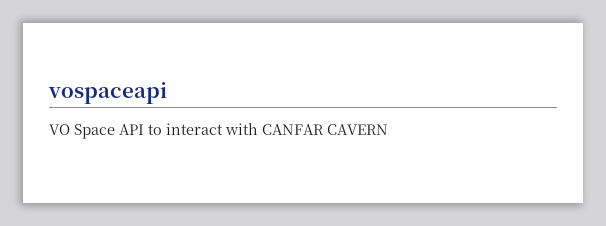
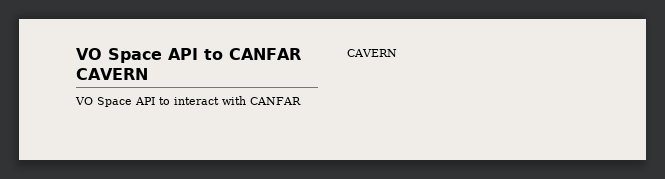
- vospaceapi
+ VO Space API to CANFAR CAVERN

